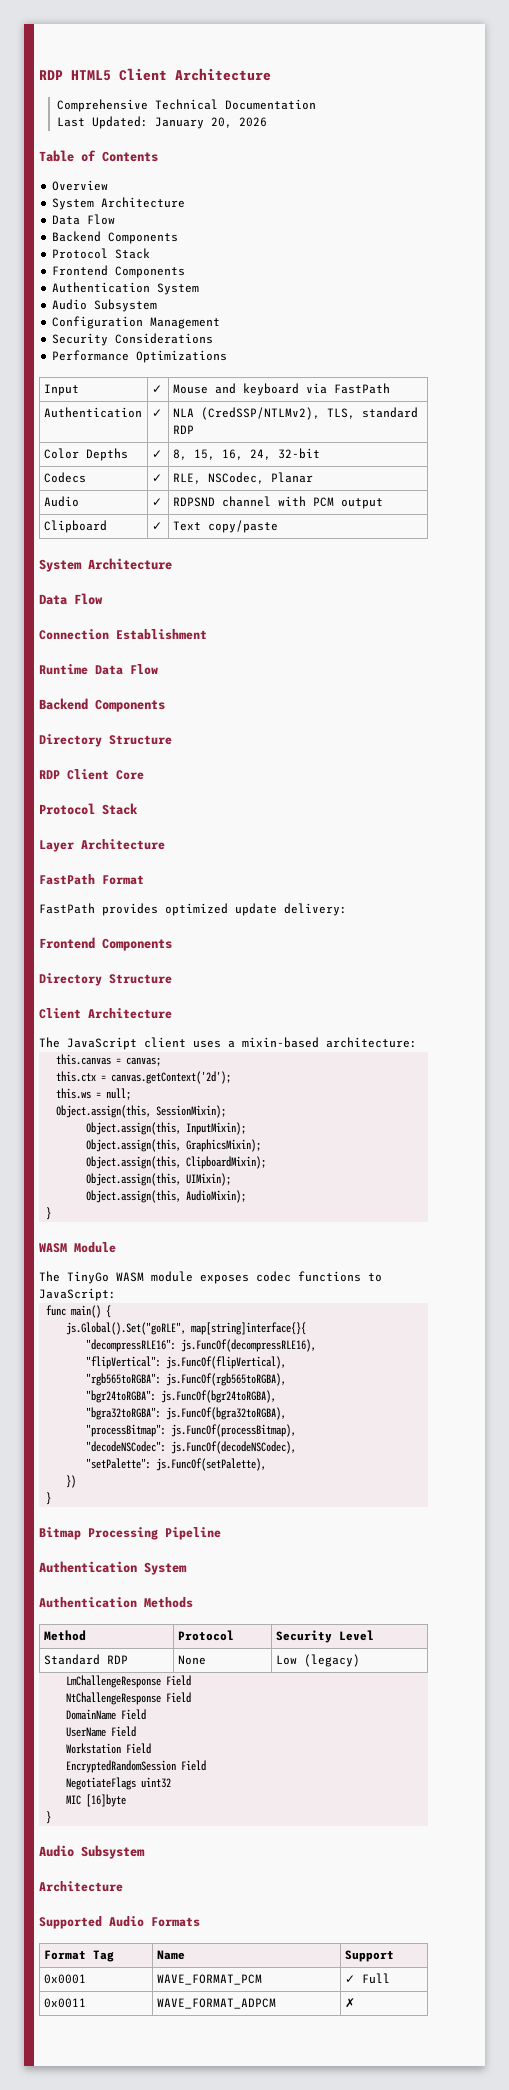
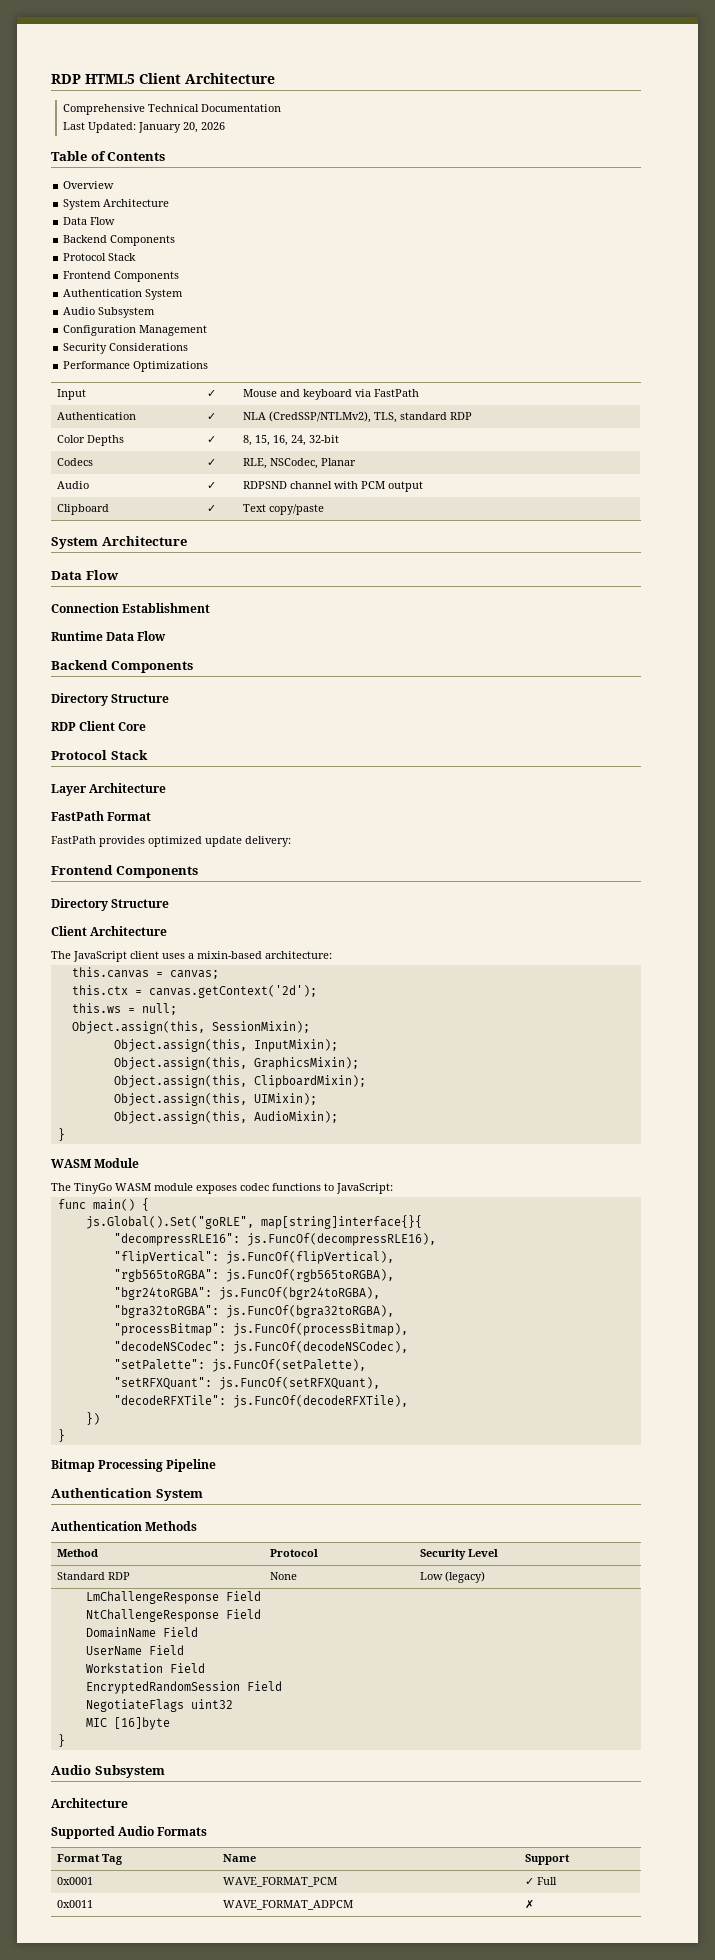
+ "setRFXQuant": js.FuncOf(setRFXQuant),
+ "decodeRFXTile": js.FuncOf(decodeRFXTile),

